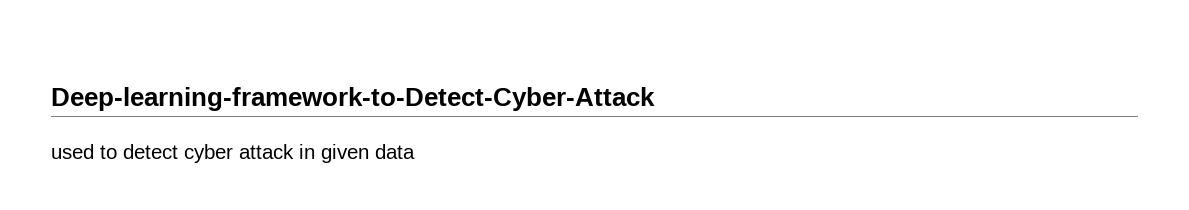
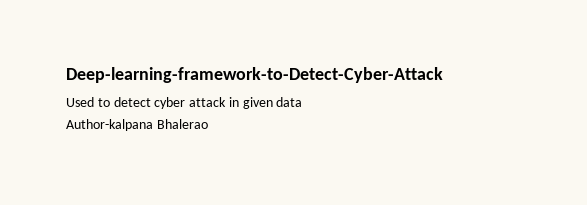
- used to detect cyber attack in given data
+ Used to detect cyber attack in given data
+ Author-kalpana Bhalerao

